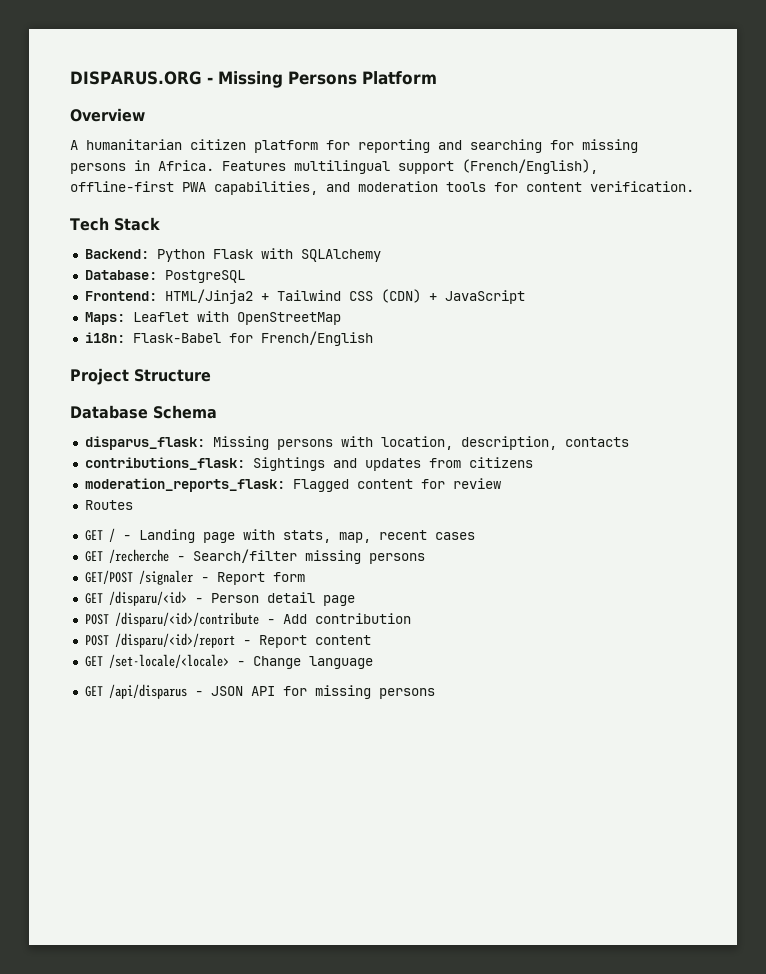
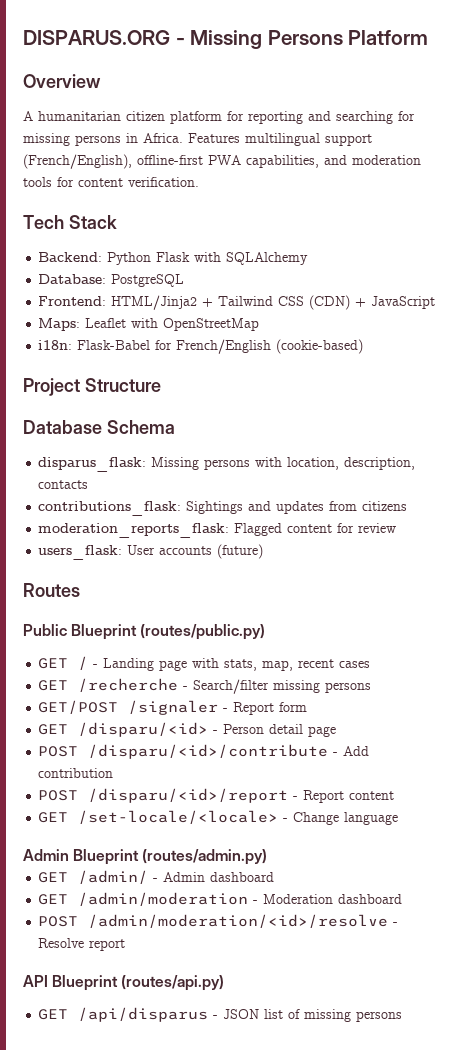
- i18n: Flask-Babel for French/English
+ i18n: Flask-Babel for French/English (cookie-based)
+ users_flask: User accounts (future)
  Routes
+ Public Blueprint (routes/public.py)
+ Admin Blueprint (routes/admin.py)
+ GET /admin/ - Admin dashboard
+ GET /admin/moderation - Moderation dashboard
+ POST /admin/moderation/<id>/resolve - Resolve report
+ API Blueprint (routes/api.py)
- GET /api/disparus - JSON API for missing persons
+ GET /api/disparus - JSON list of missing persons

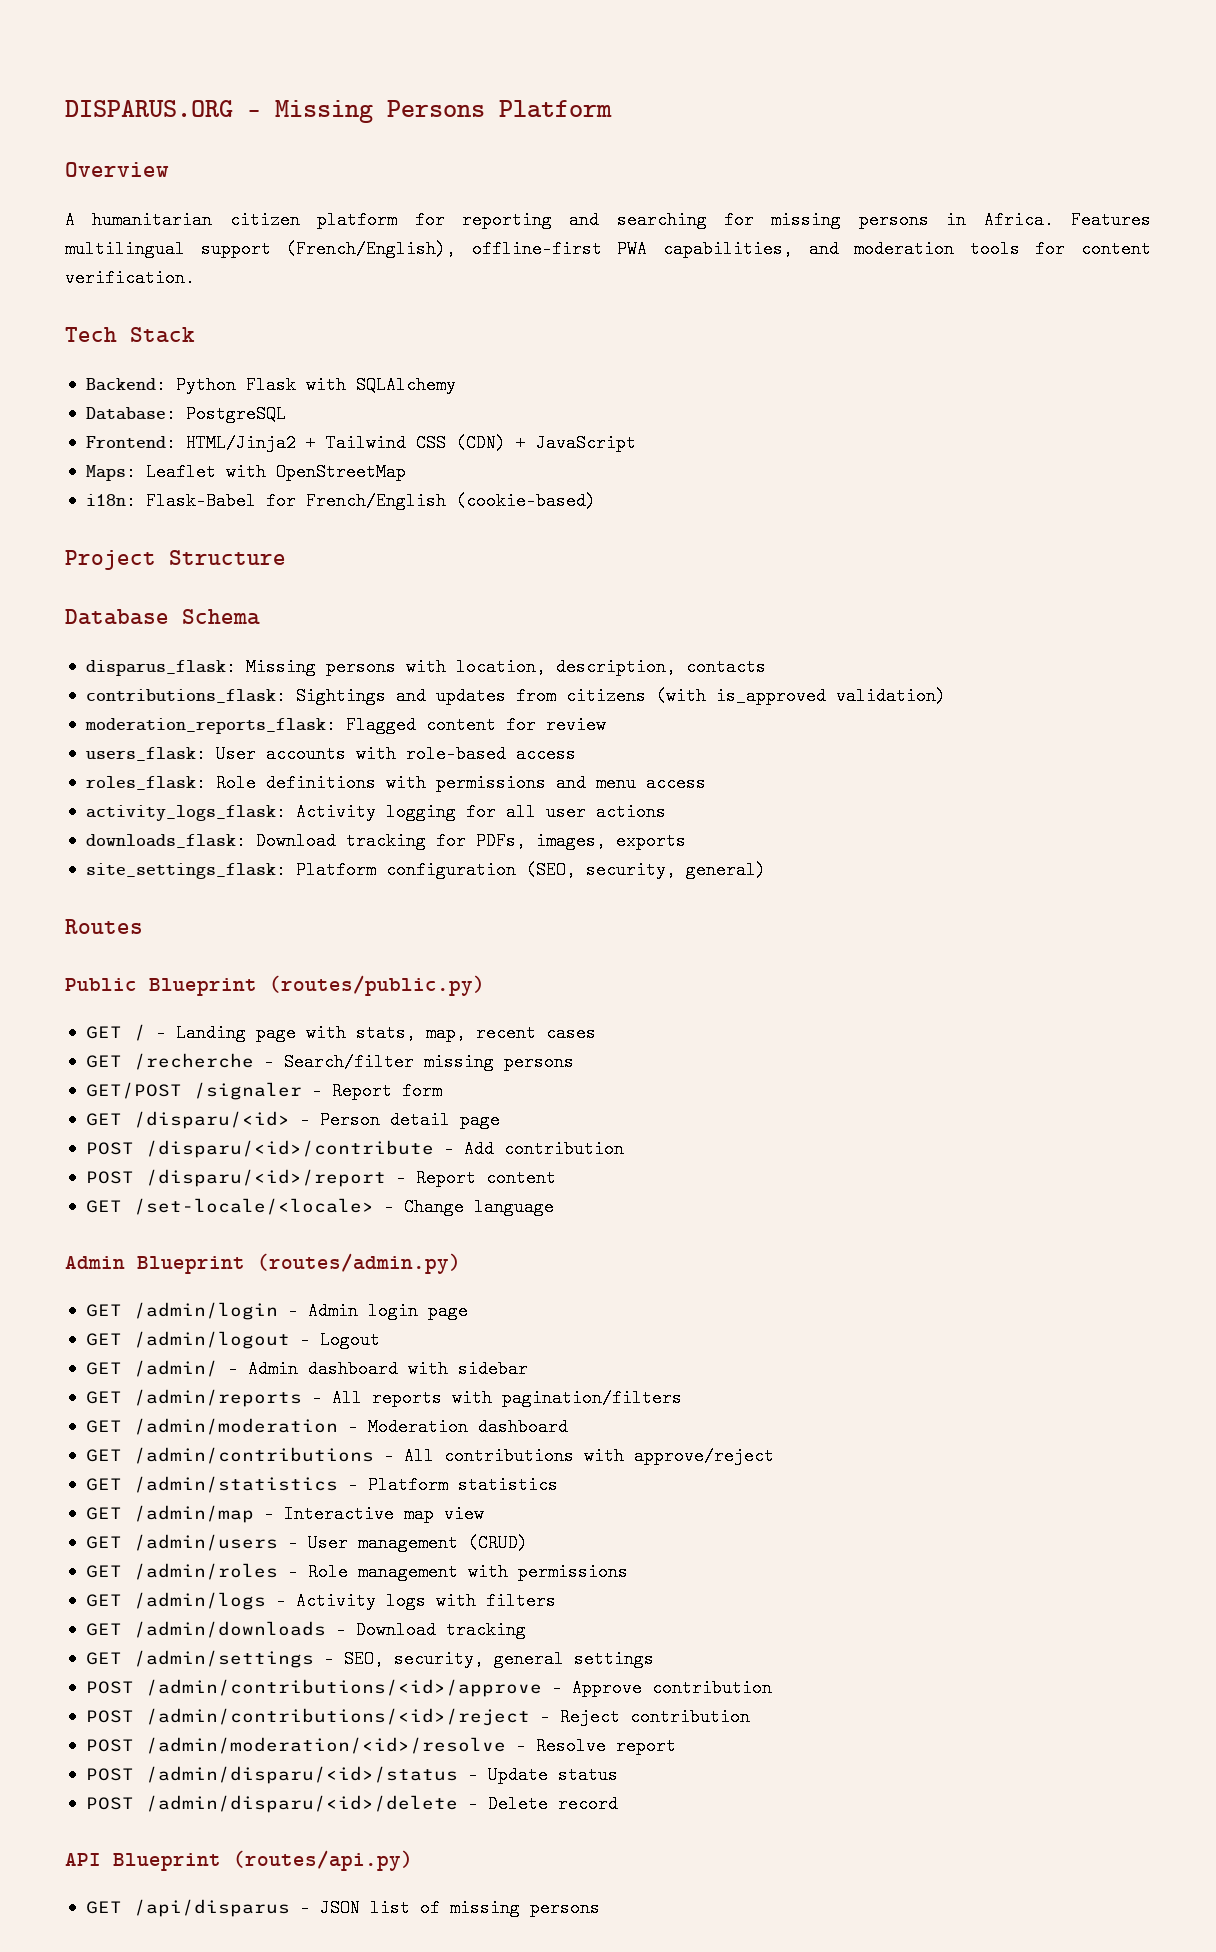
- contributions_flask: Sightings and updates from citizens
+ contributions_flask: Sightings and updates from citizens (with is_approved validation)
- users_flask: User accounts (future)
+ users_flask: User accounts with role-based access
+ roles_flask: Role definitions with permissions and menu access
+ activity_logs_flask: Activity logging for all user actions
+ downloads_flask: Download tracking for PDFs, images, exports
+ site_settings_flask: Platform configuration (SEO, security, general)
+ GET /admin/login - Admin login page
+ GET /admin/logout - Logout
- GET /admin/ - Admin dashboard
+ GET /admin/ - Admin dashboard with sidebar
+ GET /admin/reports - All reports with pagination/filters
+ GET /admin/contributions - All contributions with approve/reject
+ GET /admin/statistics - Platform statistics
+ GET /admin/map - Interactive map view
+ GET /admin/users - User management (CRUD)
+ GET /admin/roles - Role management with permissions
+ GET /admin/logs - Activity logs with filters
+ GET /admin/downloads - Download tracking
+ GET /admin/settings - SEO, security, general settings
+ POST /admin/contributions/<id>/approve - Approve contribution
+ POST /admin/contributions/<id>/reject - Reject contribution
+ POST /admin/disparu/<id>/status - Update status
+ POST /admin/disparu/<id>/delete - Delete record

